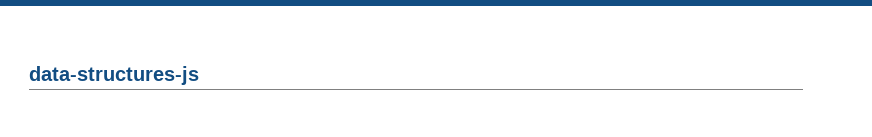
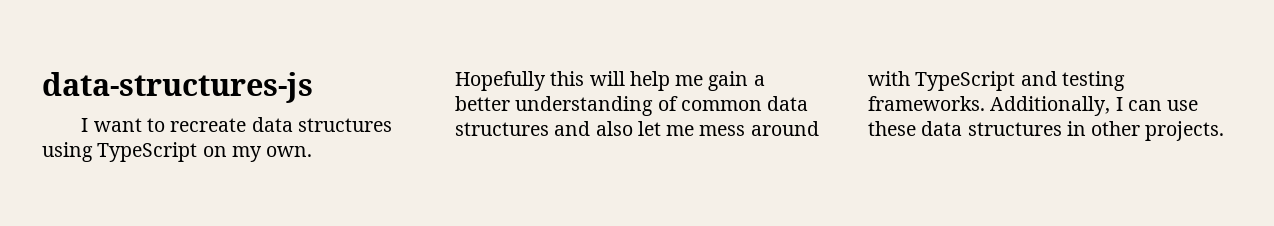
+ I want to recreate data structures using TypeScript on my own. Hopefully this will help me gain a better understanding of common data structures and also let me mess around with TypeScript and testing frameworks. Additionally, I can use these data structures in other projects.

